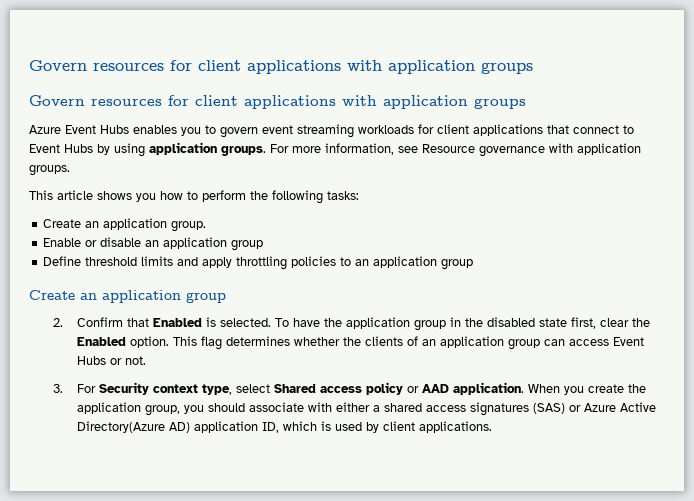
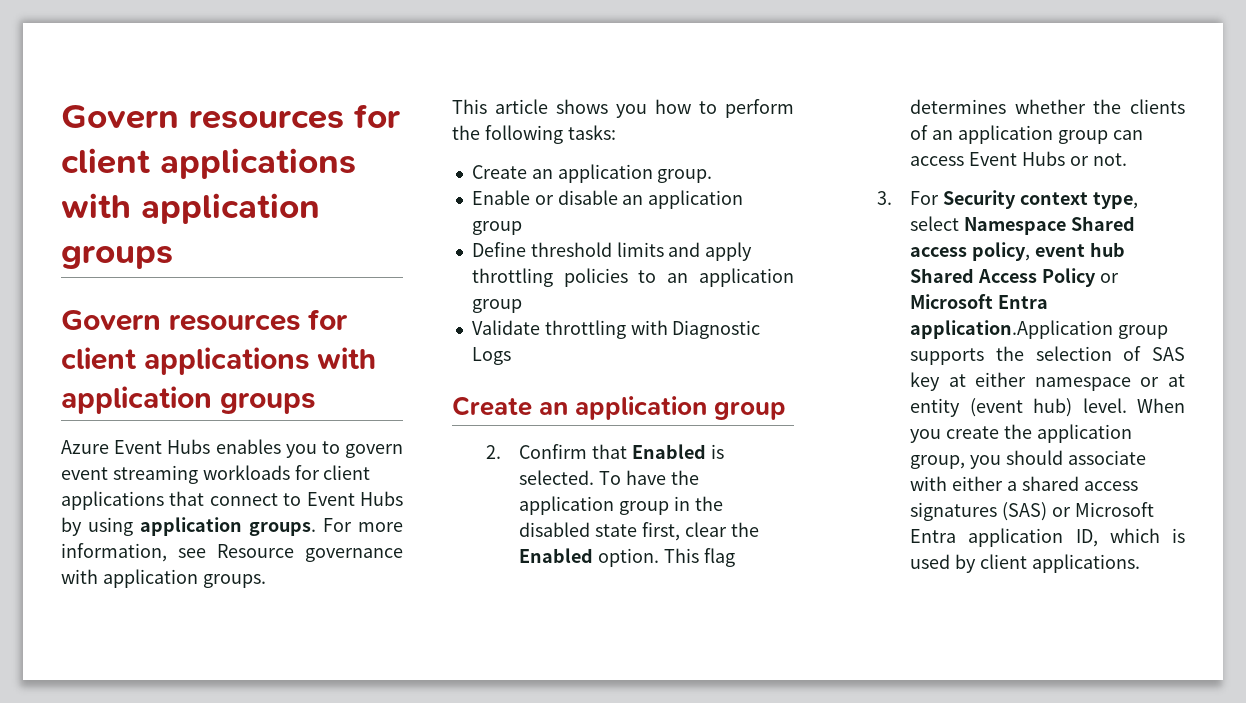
+ Validate throttling with Diagnostic Logs
- 3. For Security context type, select Shared access policy or AAD application.
+ 3. For Security context type, select Namespace Shared access policy, event hub Shared Access Policy or Microsoft Entra application.Application group supports the selection of SAS key at either namespace or at entity (event hub) level.
- When you create the application group, you should associate with either a shared access signatures (SAS) or Azure Active Directory(Azure AD) application ID, which is used by client applications.
+ When you create the application group, you should associate with either a shared access signatures (SAS) or Microsoft Entra application ID, which is used by client applications.

